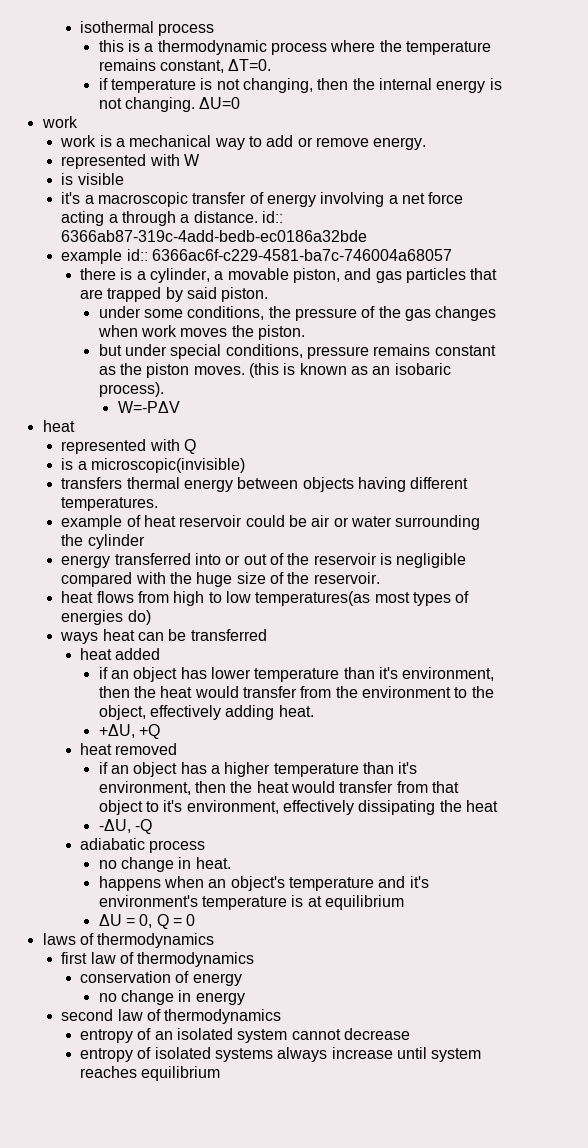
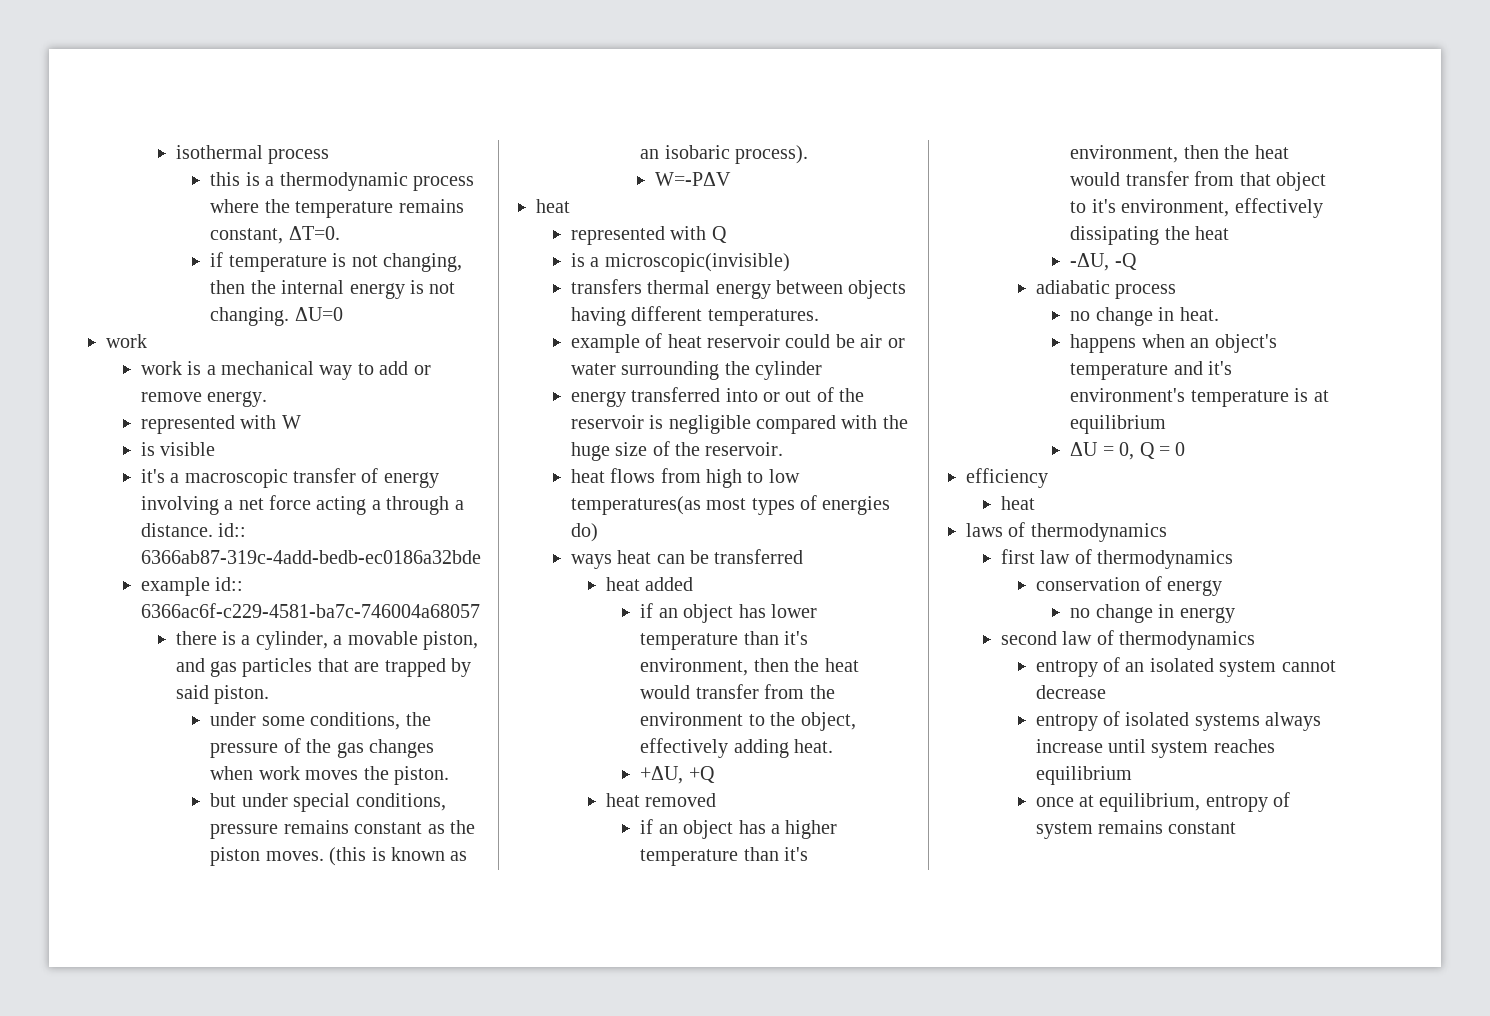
+ efficiency
+ heat
+ once at equilibrium, entropy of system remains constant

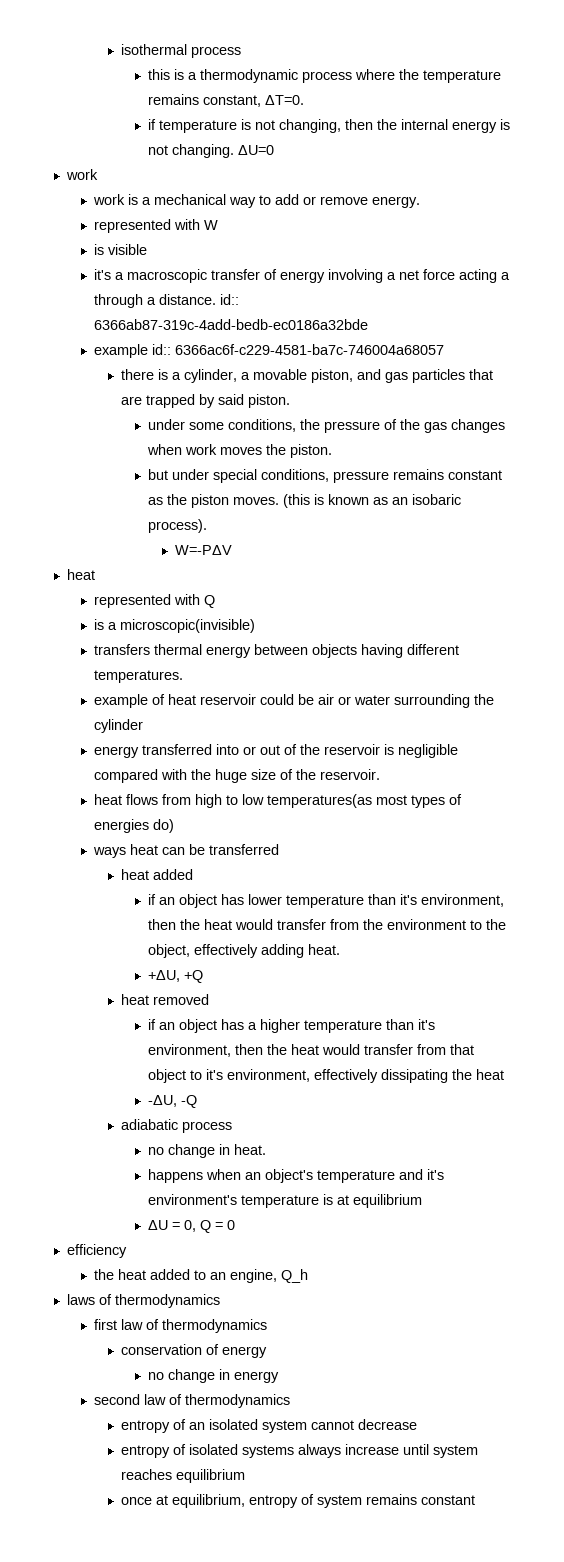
  efficiency
- heat
+ the heat added to an engine, Q_h

